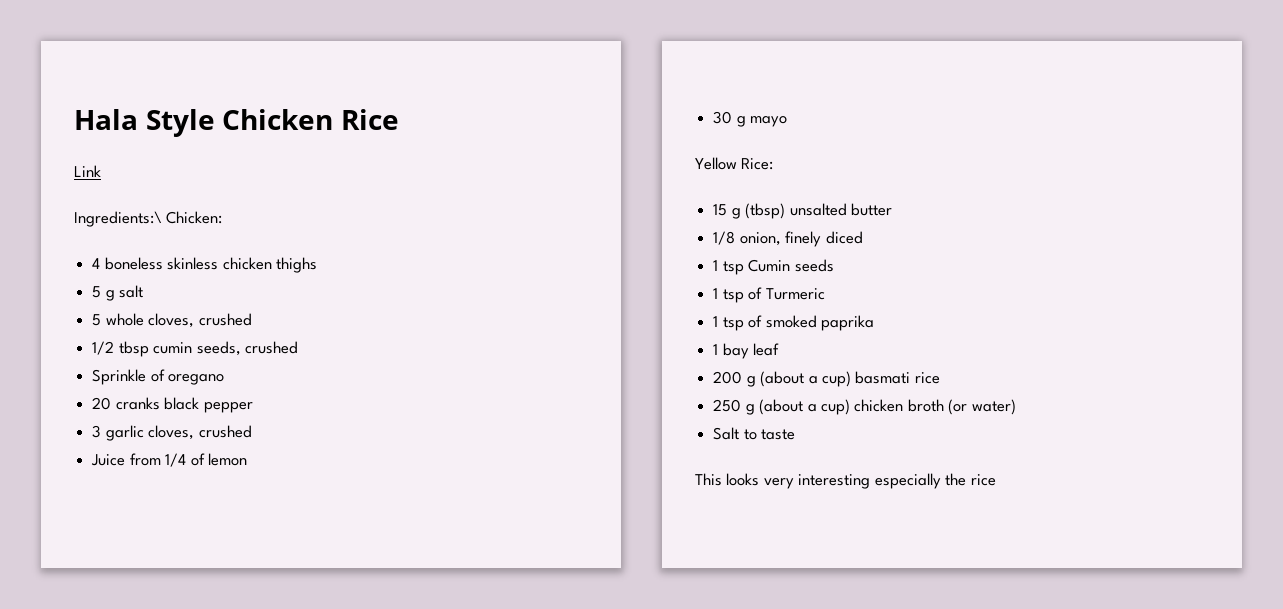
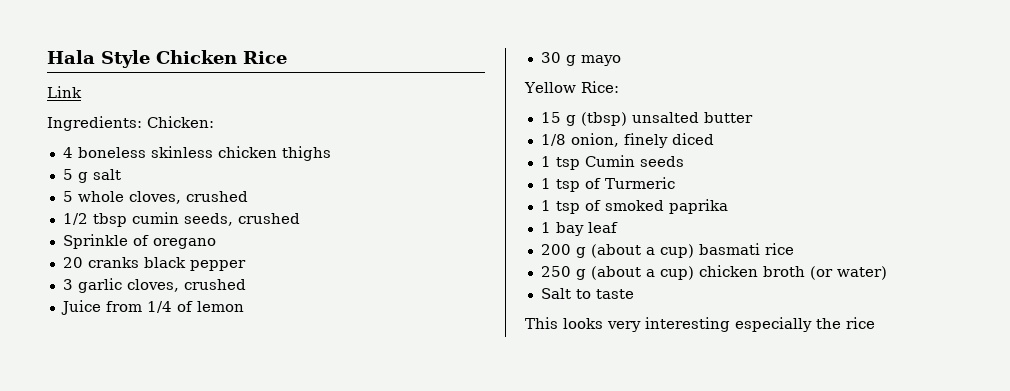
- Ingredients:\ Chicken:
+ Ingredients: Chicken:

